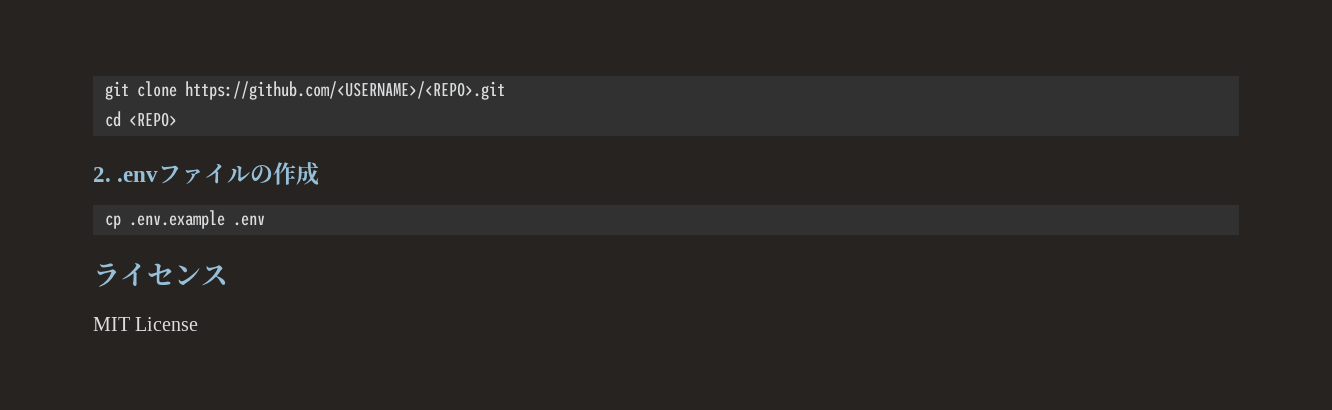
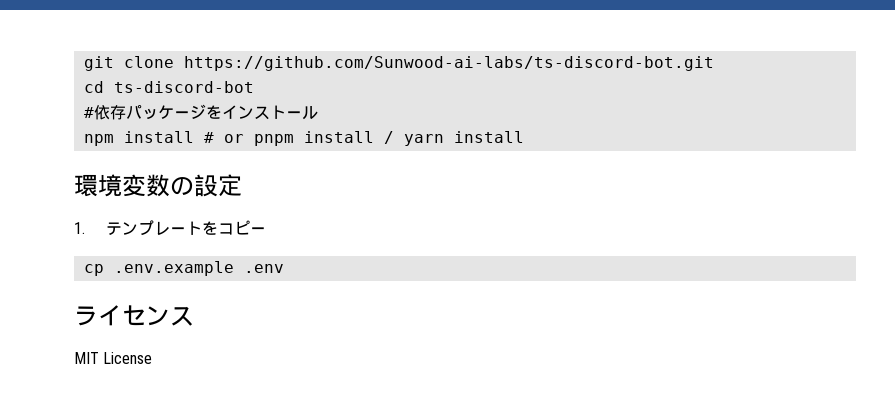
- git clone https://github.com/<USERNAME>/<REPO>.git
+ git clone https://github.com/Sunwood-ai-labs/ts-discord-bot.git
- cd <REPO>
- 2. .envファイルの作成
+ cd ts-discord-bot
+ #依存パッケージをインストール
+ npm install # or pnpm install / yarn install
+ 環境変数の設定
+ 1.テンプレートをコピー

